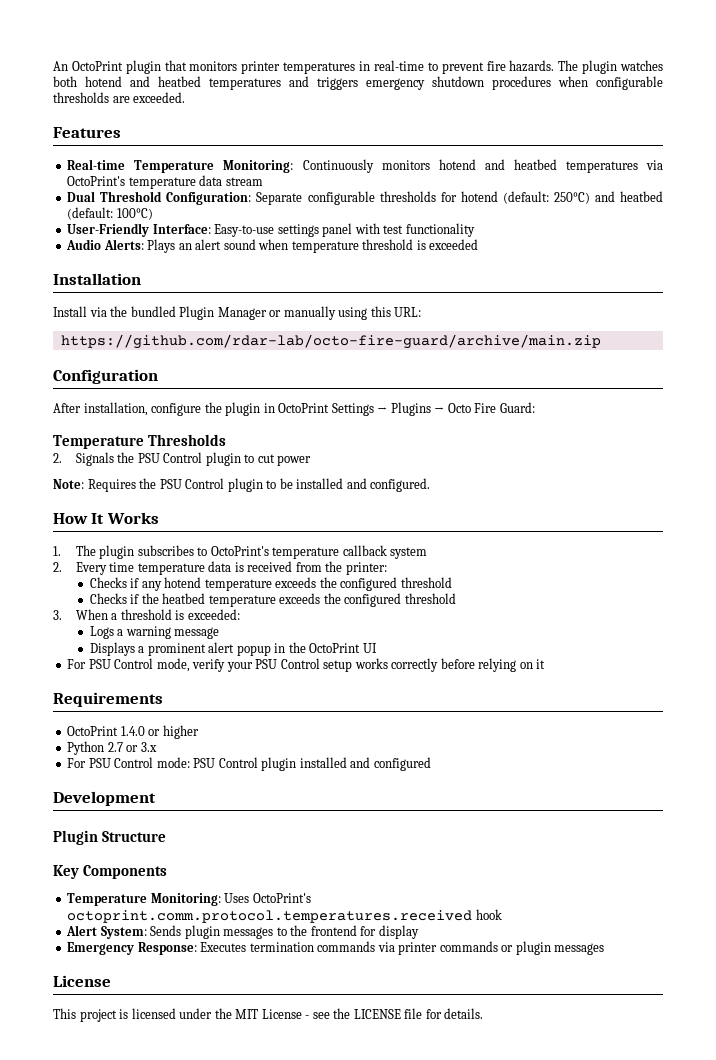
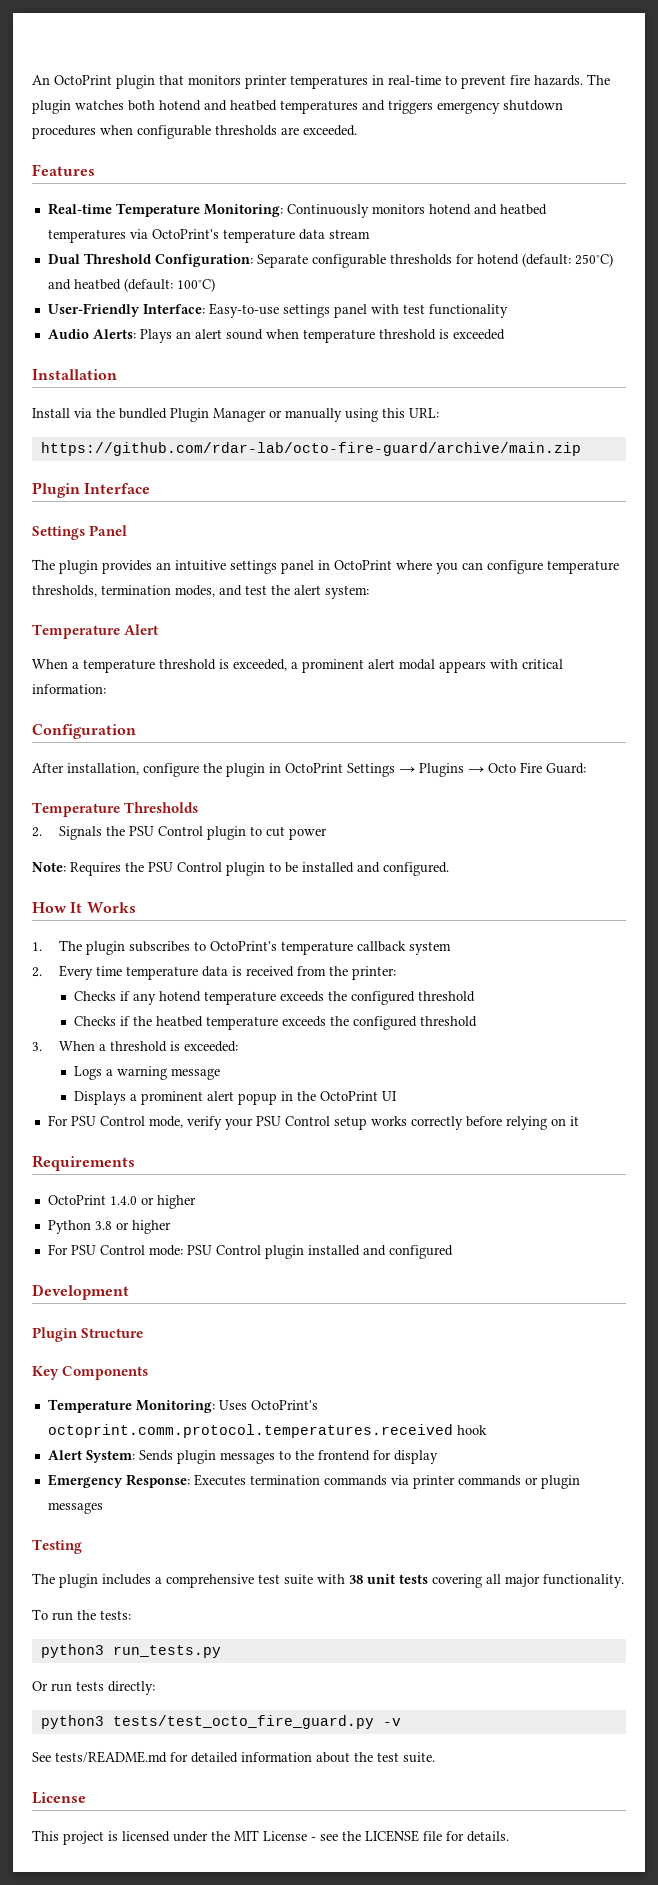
+ Plugin Interface
+ Settings Panel
+ The plugin provides an intuitive settings panel in OctoPrint where you can configure temperature thresholds, termination modes, and test the alert system:
+ Temperature Alert
+ When a temperature threshold is exceeded, a prominent alert modal appears with critical information:
- Python 2.7 or 3.x
+ Python 3.8 or higher
+ Testing
+ The plugin includes a comprehensive test suite with 38 unit tests covering all major functionality.
+ To run the tests:
+ python3 run_tests.py
+ Or run tests directly:
+ python3 tests/test_octo_fire_guard.py -v
+ See tests/README.md for detailed information about the test suite.

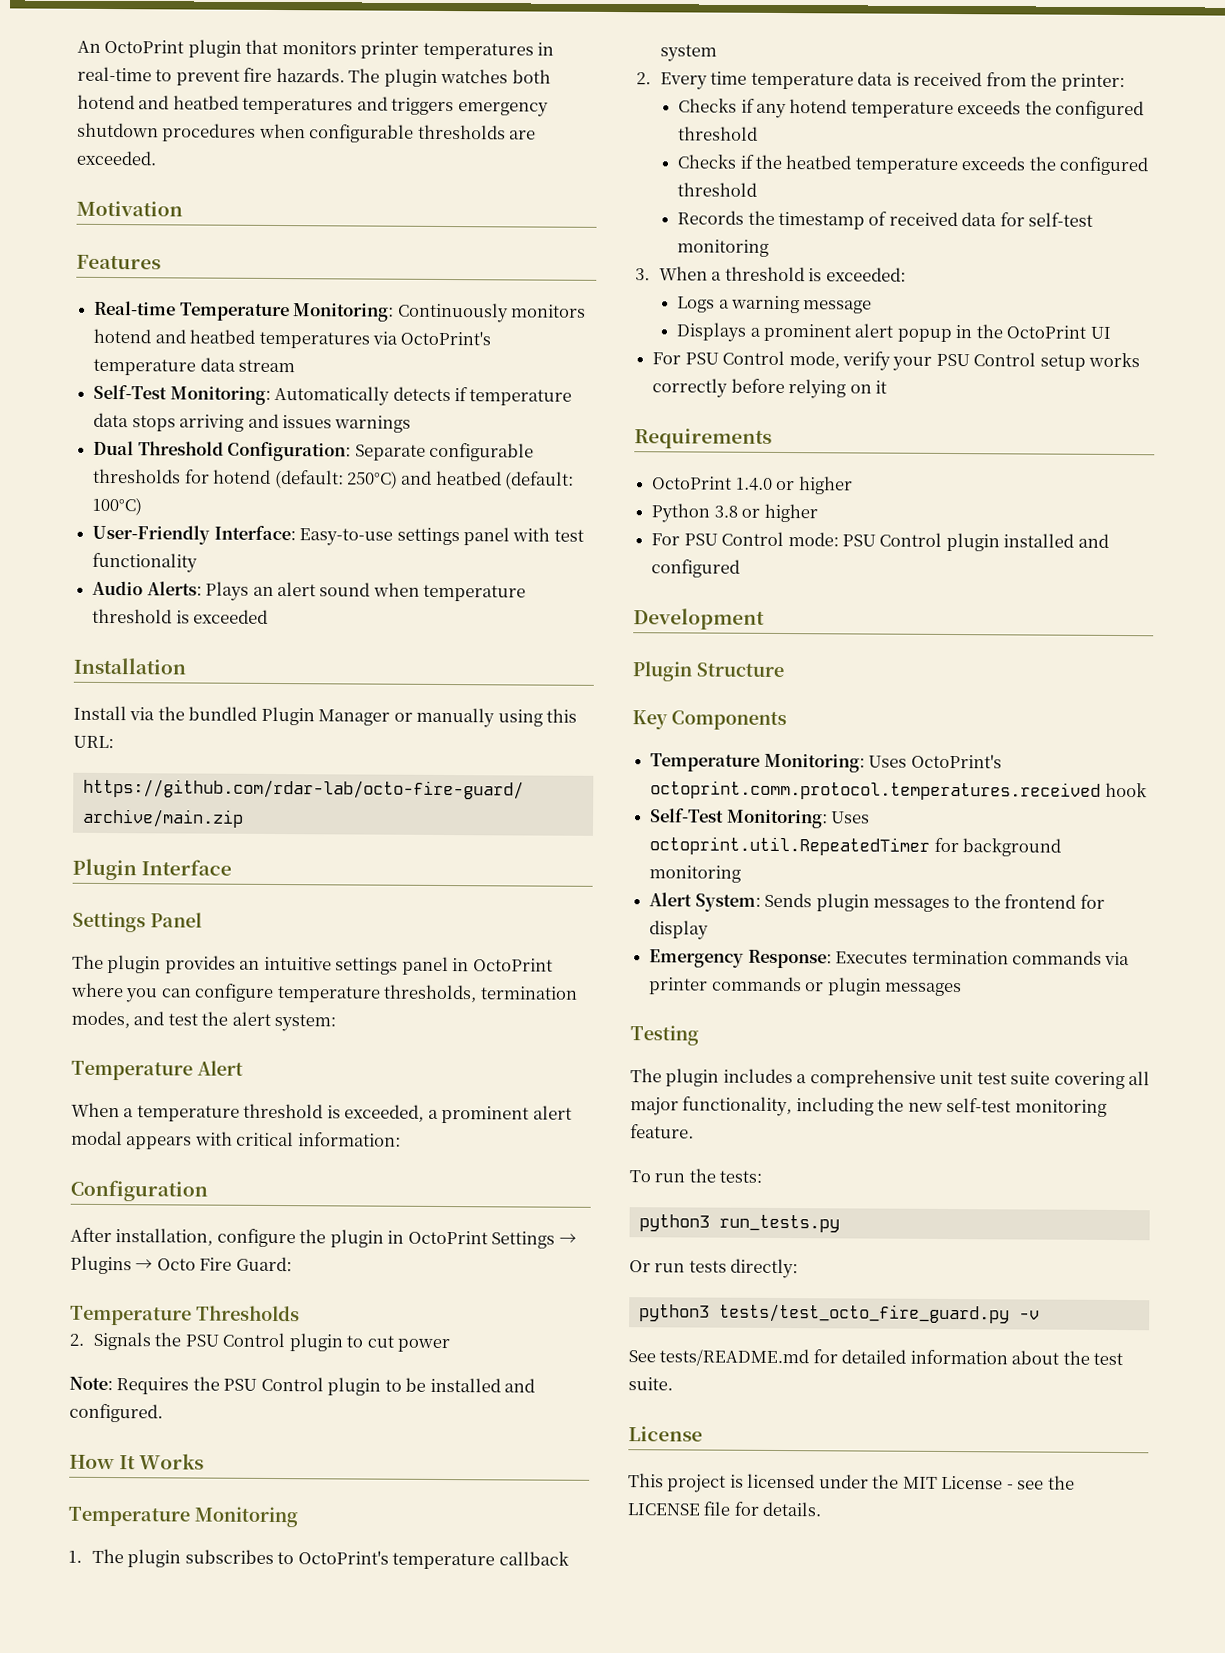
+ Motivation
+ Self-Test Monitoring: Automatically detects if temperature data stops arriving and issues warnings
+ Temperature Monitoring
+ Records the timestamp of received data for self-test monitoring
+ Self-Test Monitoring: Uses octoprint.util.RepeatedTimer for background monitoring
- The plugin includes a comprehensive test suite with 38 unit tests covering all major functionality.
+ The plugin includes a comprehensive unit test suite covering all major functionality, including the new self-test monitoring feature.

